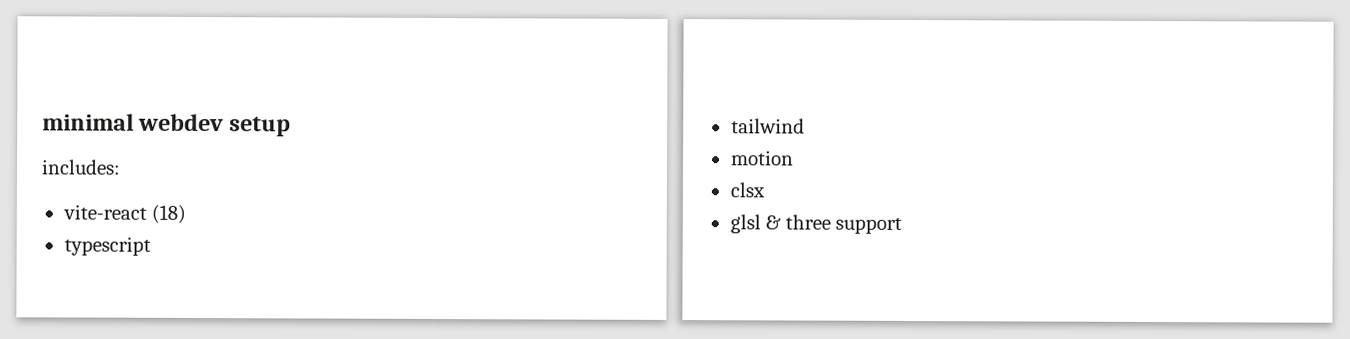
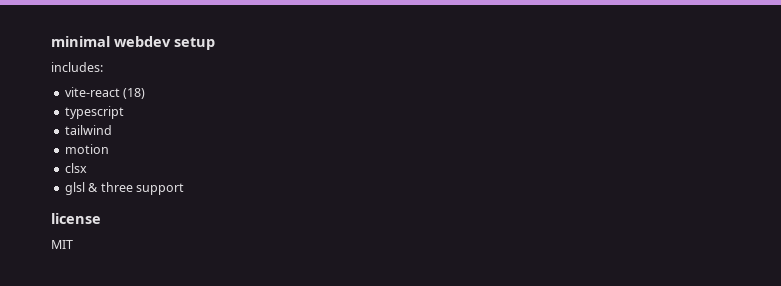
+ license
+ MIT

